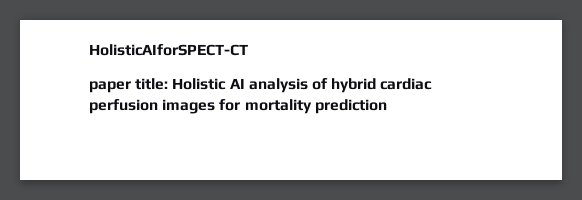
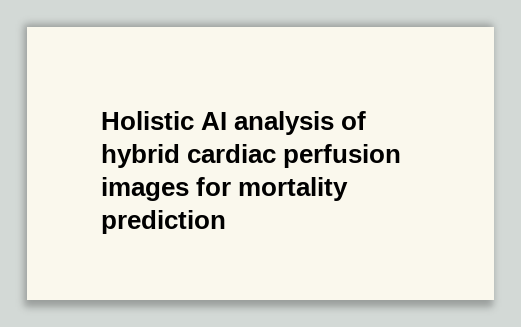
- HolisticAIforSPECT-CT
- paper title: Holistic AI analysis of hybrid cardiac perfusion images for mortality prediction
+ Holistic AI analysis of hybrid cardiac perfusion images for mortality prediction

